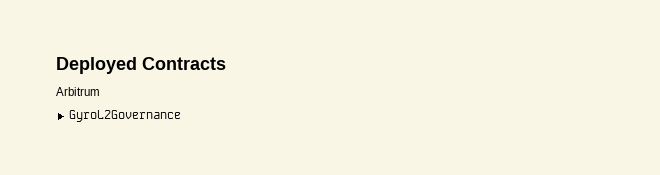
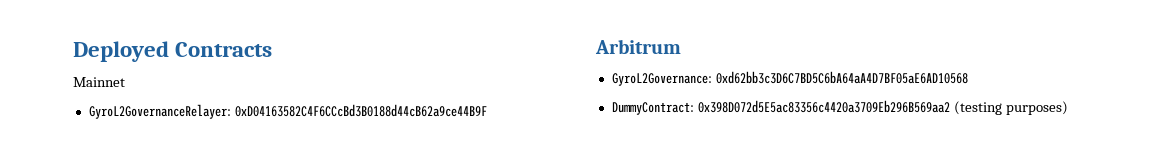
+ Mainnet
+ GyroL2GovernanceRelayer: 0xD04163582C4F6CCcBd3B0188d44cB62a9ce44B9F
  Arbitrum
- GyroL2Governance
+ GyroL2Governance: 0xd62bb3c3D6C7BD5C6bA64aA4D7BF05aE6AD10568
+ DummyContract: 0x398D072d5E5ac83356c4420a3709Eb296B569aa2 (testing purposes)

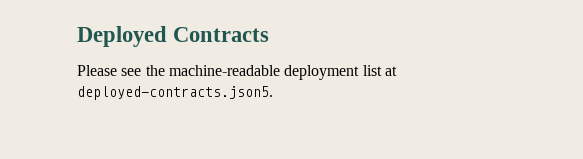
- Mainnet
- GyroL2GovernanceRelayer: 0xD04163582C4F6CCcBd3B0188d44cB62a9ce44B9F
- Arbitrum
- GyroL2Governance: 0xd62bb3c3D6C7BD5C6bA64aA4D7BF05aE6AD10568
- DummyContract: 0x398D072d5E5ac83356c4420a3709Eb296B569aa2 (testing purposes)
+ Please see the machine-readable deployment list at deployed-contracts.json5.

